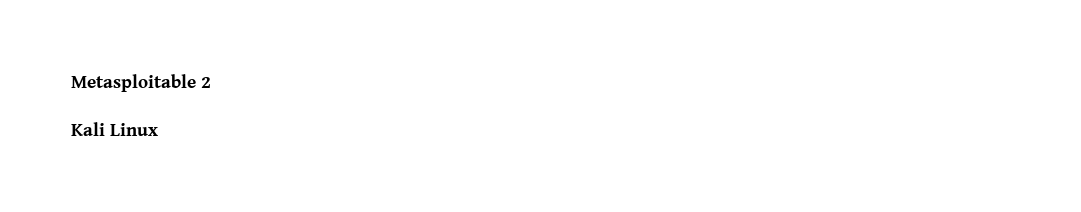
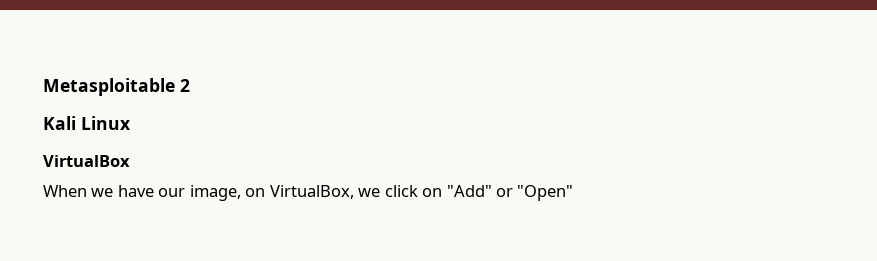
+ VirtualBox
+ When we have our image, on VirtualBox, we click on "Add" or "Open"

